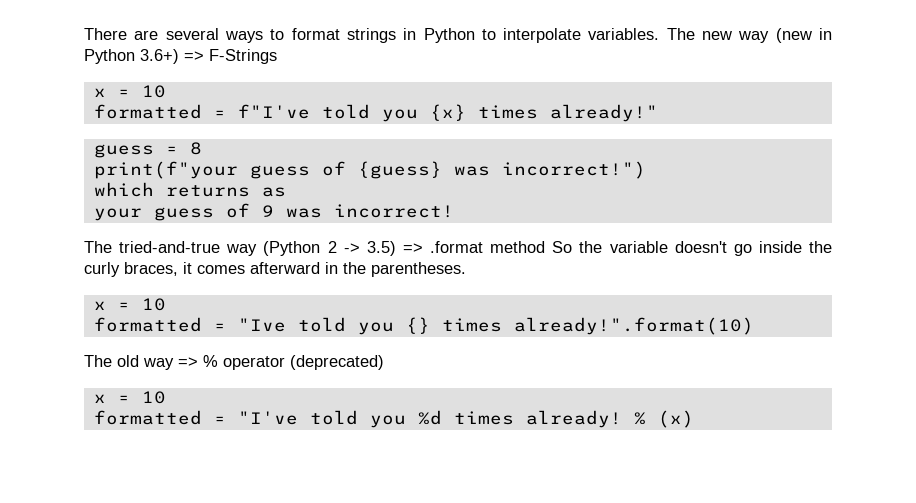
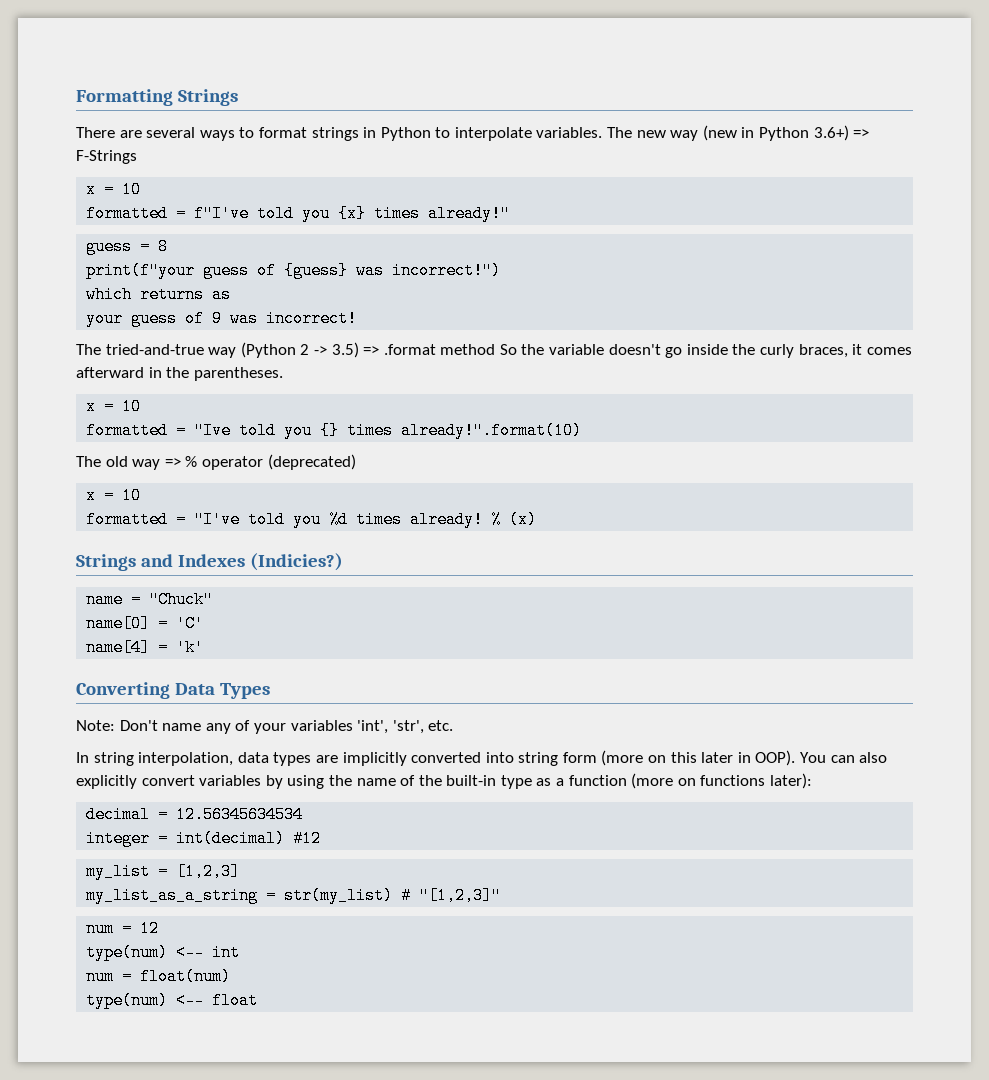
+ Formatting Strings
+ Strings and Indexes (Indicies?)
+ name = "Chuck"
+ name[0] = 'C'
+ name[4] = 'k'
+ Converting Data Types
+ Note: Don't name any of your variables 'int', 'str', etc.
+ In string interpolation, data types are implicitly converted into string form (more on this later in OOP). You can also explicitly convert variables by using the name of the built-in type as a function (more on functions later):
+ decimal = 12.56345634534
+ integer = int(decimal) #12
+ my_list = [1,2,3]
+ my_list_as_a_string = str(my_list) # "[1,2,3]"
+ num = 12
+ type(num) <-- int
+ num = float(num)
+ type(num) <-- float

